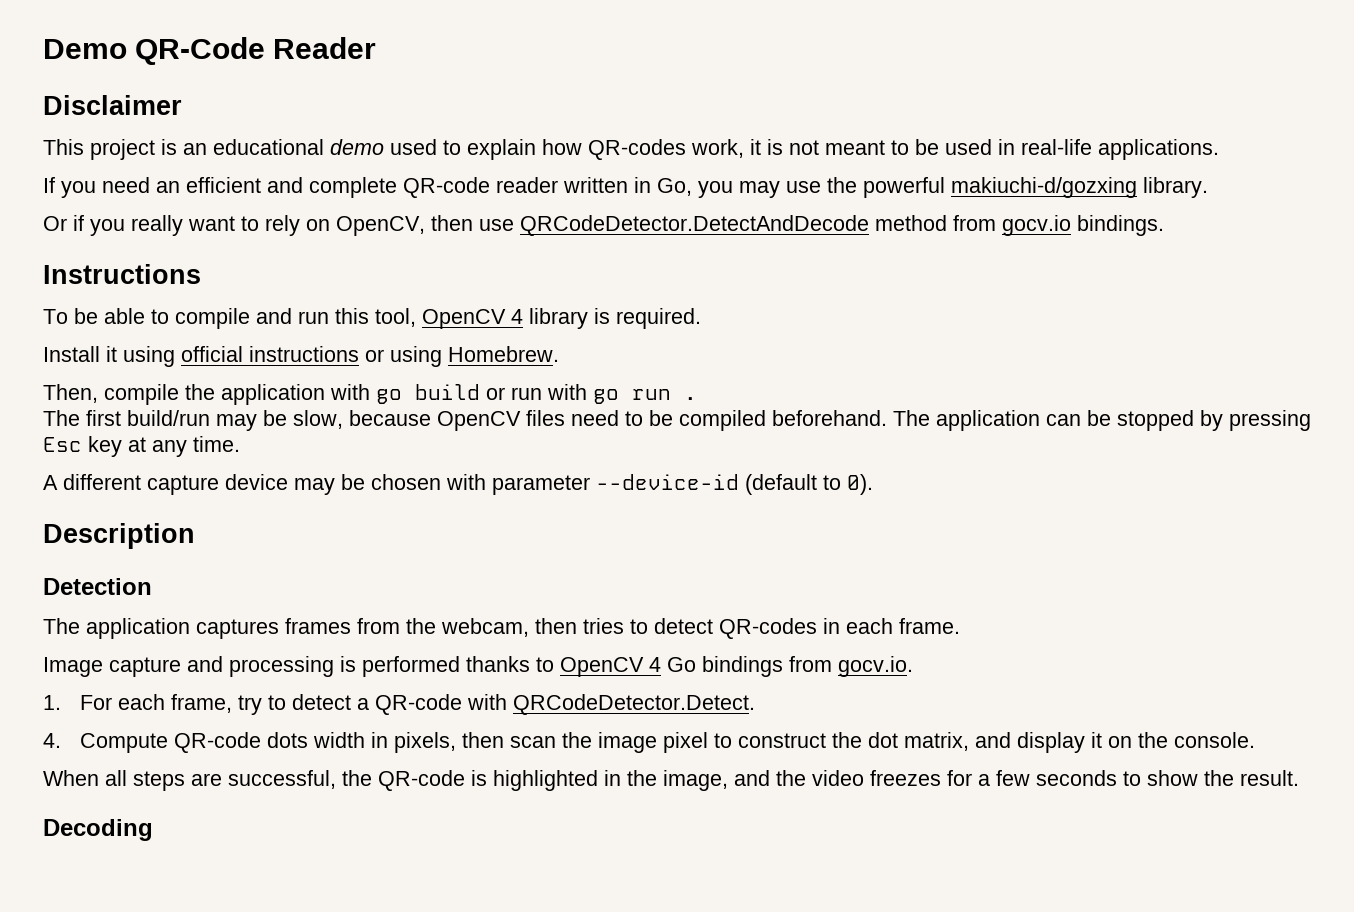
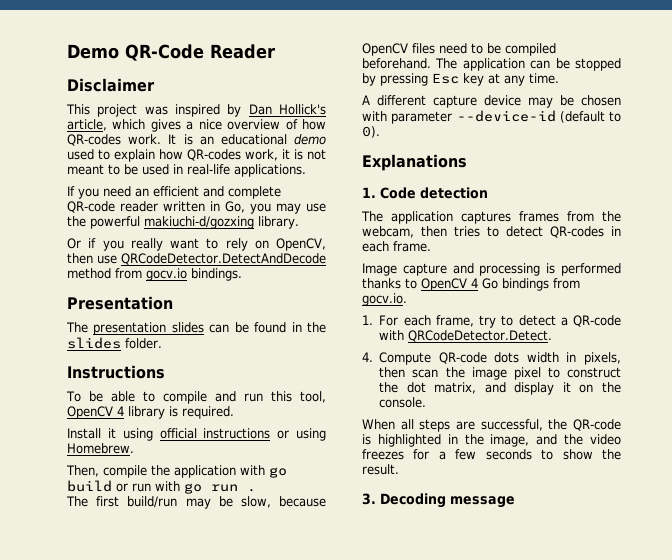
- This project is an educational demo used to explain how QR-codes work, it is not meant to be used in real-life applications.
+ This project was inspired by Dan Hollick's article, which gives a nice overview of how QR-codes work. It is an educational demo used to explain how QR-codes work, it is not meant to be used in real-life applications.
+ Presentation
+ The presentation slides can be found in the slides folder.
- Description
- Detection
+ Explanations
+ 1. Code detection
- Decoding
+ 3. Decoding message

